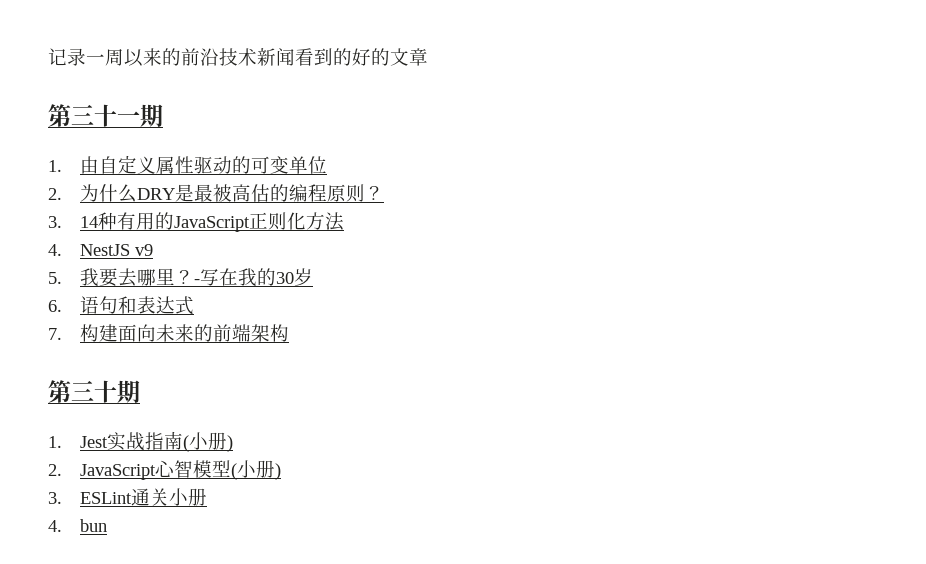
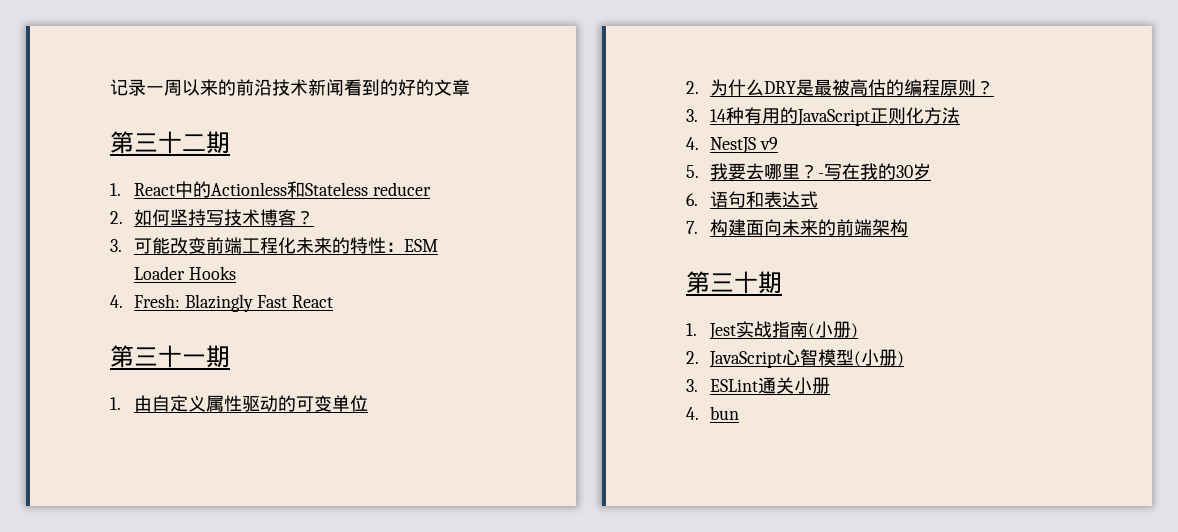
+ 第三十二期
+ 1. React中的Actionless和Stateless reducer
+ 2.如何坚持写技术博客？
+ 3.可能改变前端工程化未来的特性：ESM Loader Hooks
+ 4. Fresh: Blazingly Fast React

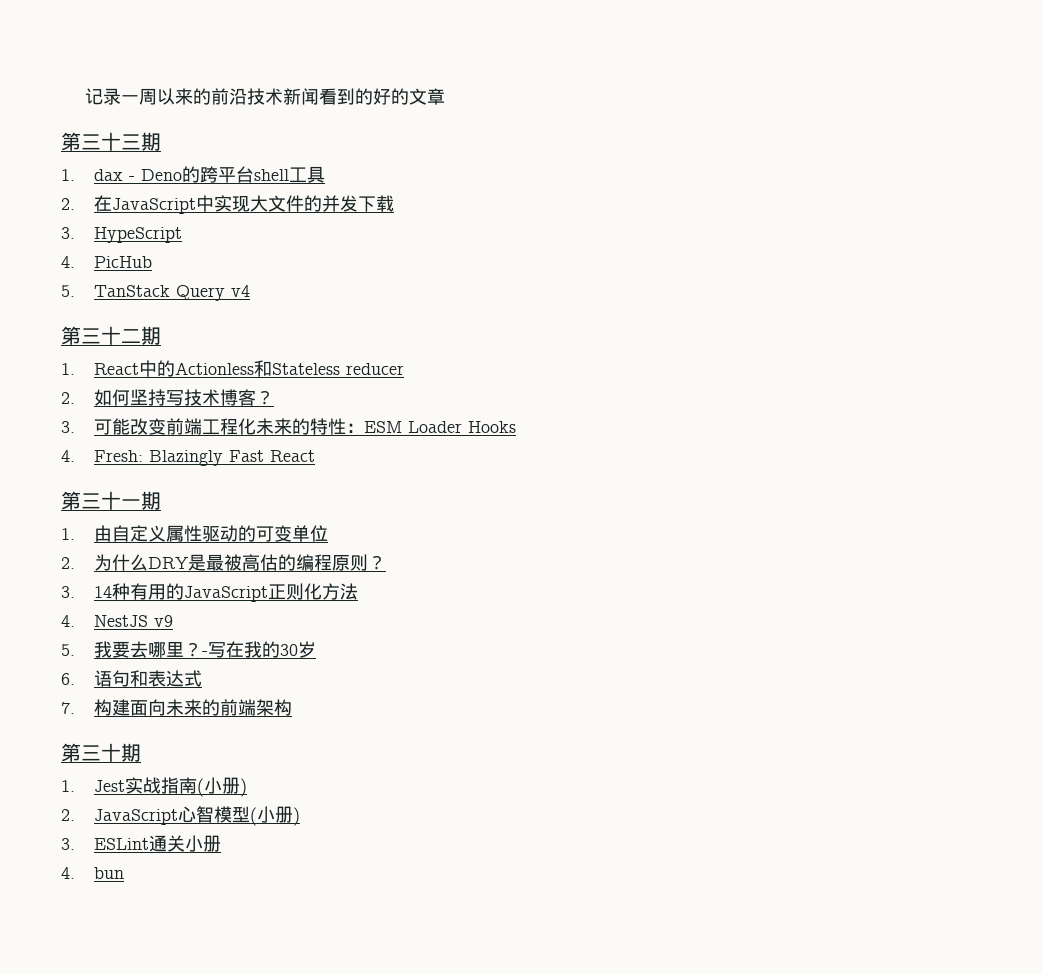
+ 第三十三期
+ 1. dax - Deno的跨平台shell工具
+ 2.在JavaScript中实现大文件的并发下载
+ 3. HypeScript
+ 4. PicHub
+ 5. TanStack Query v4

